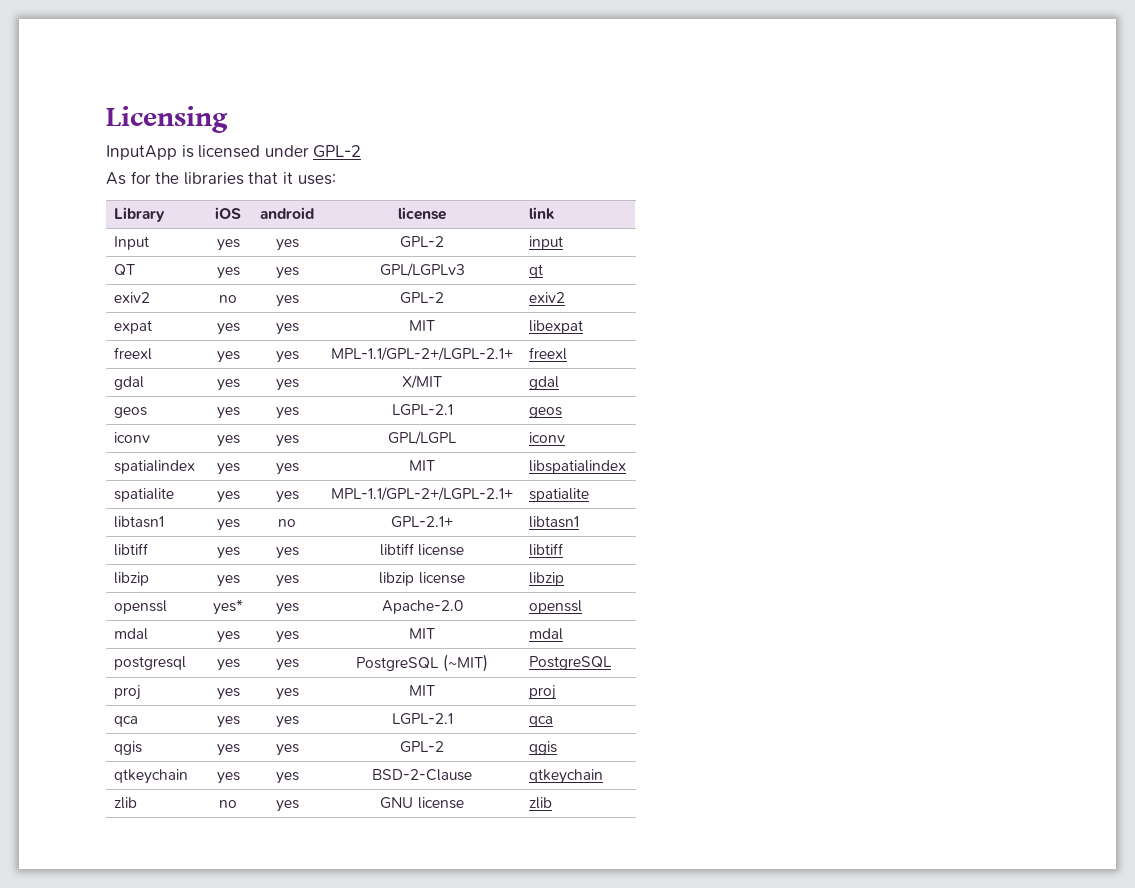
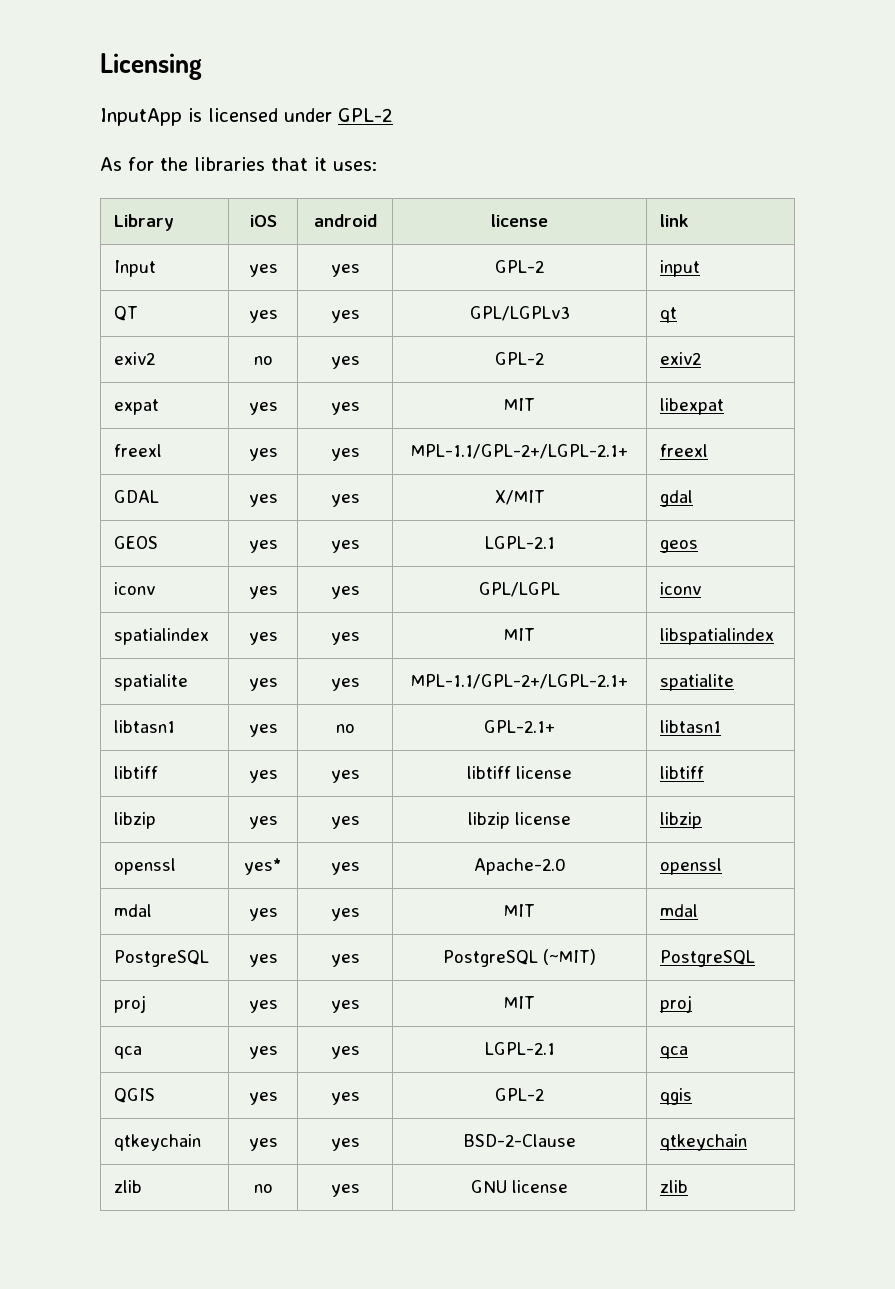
- gdal | yes | yes | X/MIT | gdal
+ GDAL | yes | yes | X/MIT | gdal
- geos | yes | yes | LGPL-2.1 | geos
+ GEOS | yes | yes | LGPL-2.1 | geos
- postgresql | yes | yes | PostgreSQL (~MIT) | PostgreSQL
+ PostgreSQL | yes | yes | PostgreSQL (~MIT) | PostgreSQL
- qgis | yes | yes | GPL-2 | qgis
+ QGIS | yes | yes | GPL-2 | qgis

